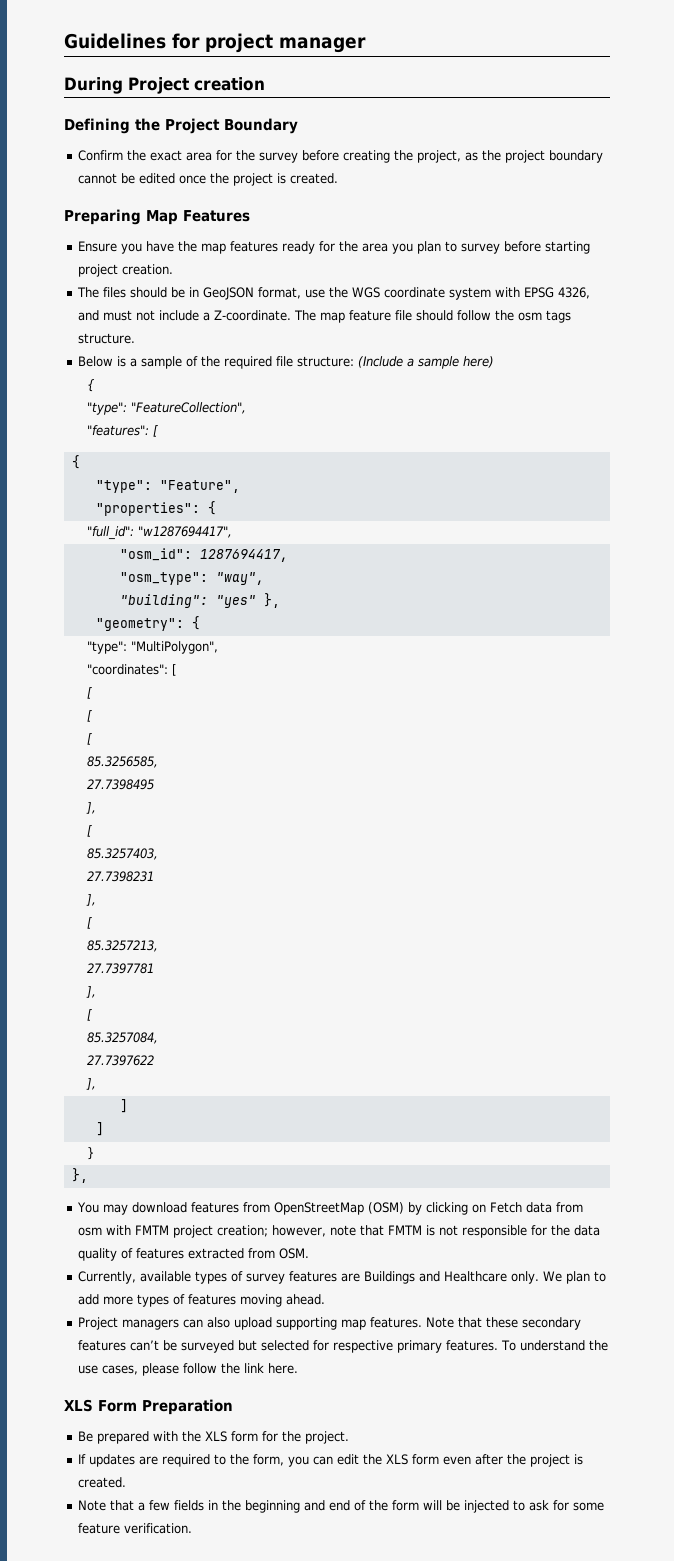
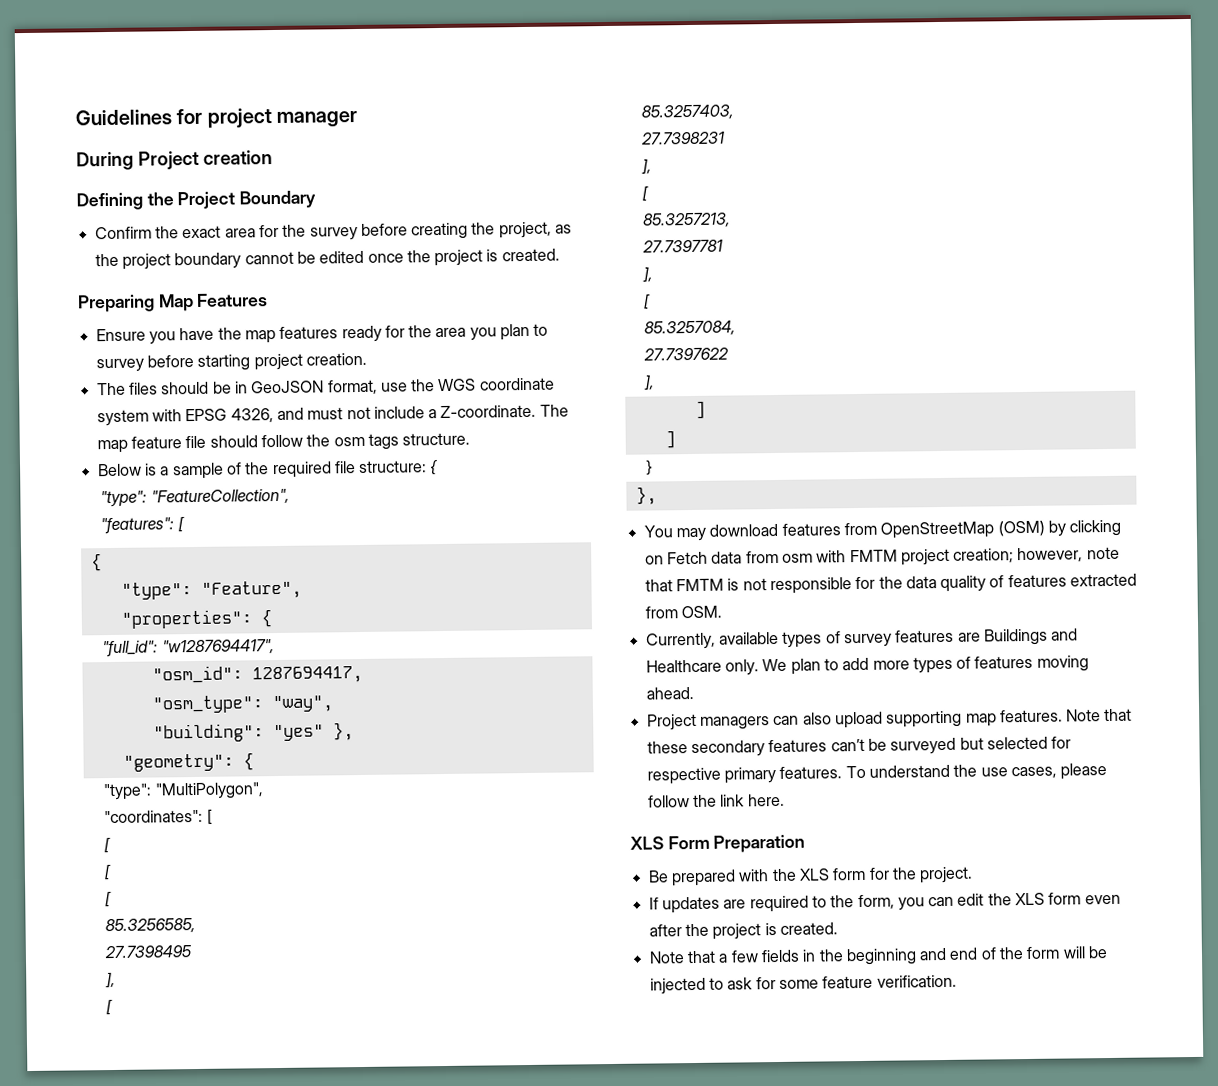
- Below is a sample of the required file structure: (Include a sample here)
- {
+ Below is a sample of the required file structure: {

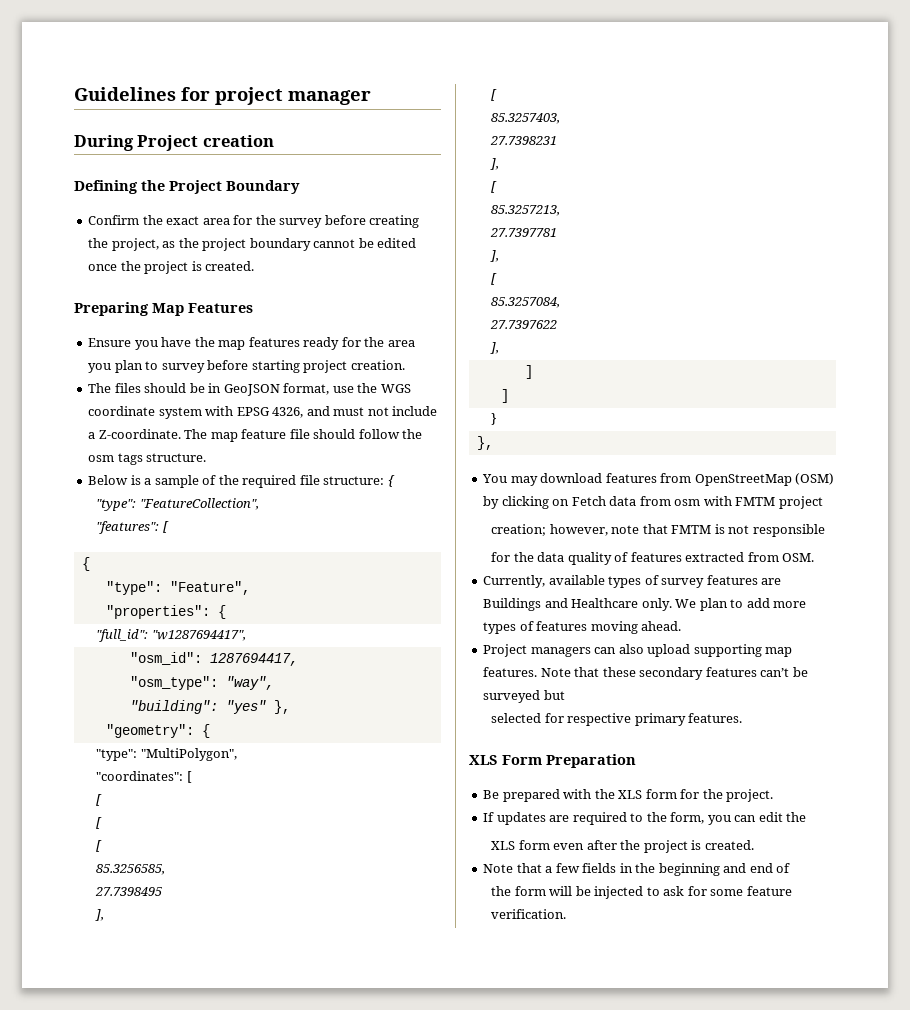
- You may download features from OpenStreetMap (OSM) by clicking on Fetch data from osm with FMTM project creation; however, note that FMTM is not responsible for the data quality of features extracted from OSM.
+ You may download features from OpenStreetMap (OSM) by clicking on Fetch data from osm with FMTM project
+ creation; however, note that FMTM is not responsible
+ for the data quality of features extracted from OSM.
- Note that these secondary features can’t be surveyed but selected for respective primary features. To understand the use cases, please follow the link here.
+ Note that these secondary features can’t be surveyed but
+ selected for respective primary features.
- If updates are required to the form, you can edit the XLS form even after the project is created.
+ If updates are required to the form, you can edit the
+ XLS form even after the project is created.
- Note that a few fields in the beginning and end of the form will be injected to ask for some feature verification.
+ Note that a few fields in the beginning and end of
+ the form will be injected to ask for some feature verification.

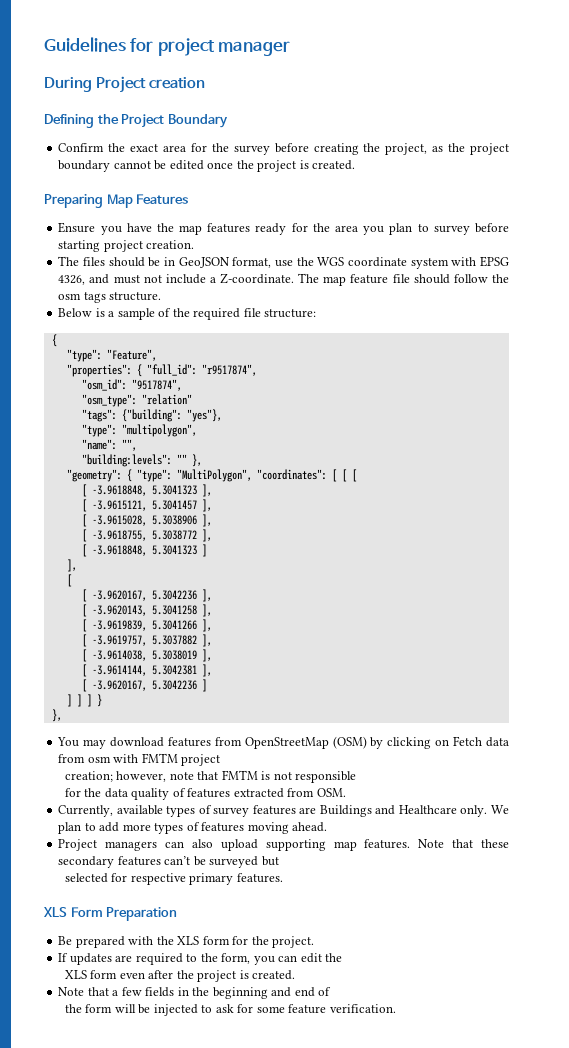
- Below is a sample of the required file structure: {
- "type": "FeatureCollection",
- "features": [
+ Below is a sample of the required file structure:
- "properties": {
- "full_id": "w1287694417",
+ "properties": { "full_id": "r9517874",
- "osm_id": 1287694417,
+ "osm_id": "9517874",
- "osm_type": "way",
- "building": "yes" },
+ "osm_type": "relation"
+ "tags": {"building": "yes"},
+ "type": "multipolygon",
+ "name": "",
+ "building:levels": "" },
- "geometry": {
- "type": "MultiPolygon",
- "coordinates": [
- [
- [
- [
- 85.3256585,
- 27.7398495
+ "geometry": { "type": "MultiPolygon", "coordinates": [ [ [
+ [ -3.9618848, 5.3041323 ],
+ [ -3.9615121, 5.3041457 ],
+ [ -3.9615028, 5.3038906 ],
+ [ -3.9618755, 5.3038772 ],
+ [ -3.9618848, 5.3041323 ]
  ],
  [
- 85.3257403,
- 27.7398231
- ],
- [
- 85.3257213,
- 27.7397781
- ],
- [
- 85.3257084,
- 27.7397622
- ],
- ]
- ]
- }
+ [ -3.9620167, 5.3042236 ],
+ [ -3.9620143, 5.3041258 ],
+ [ -3.9619839, 5.3041266 ],
+ [ -3.9619757, 5.3037882 ],
+ [ -3.9614038, 5.3038019 ],
+ [ -3.9614144, 5.3042381 ],
+ [ -3.9620167, 5.3042236 ]
+ ] ] ] }

